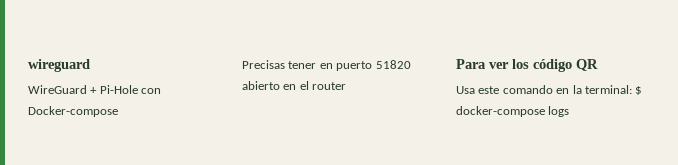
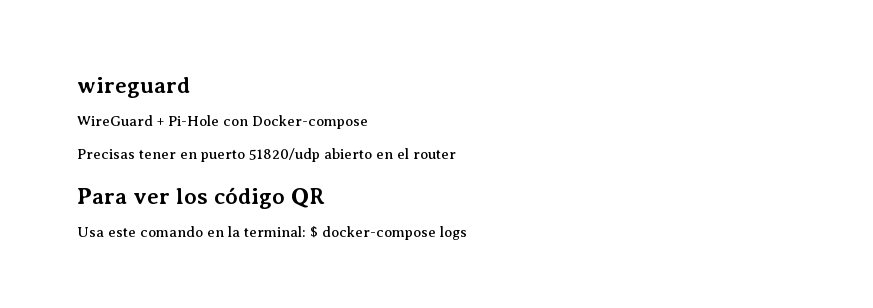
- Precisas tener en puerto 51820 abierto en el router
+ Precisas tener en puerto 51820/udp abierto en el router

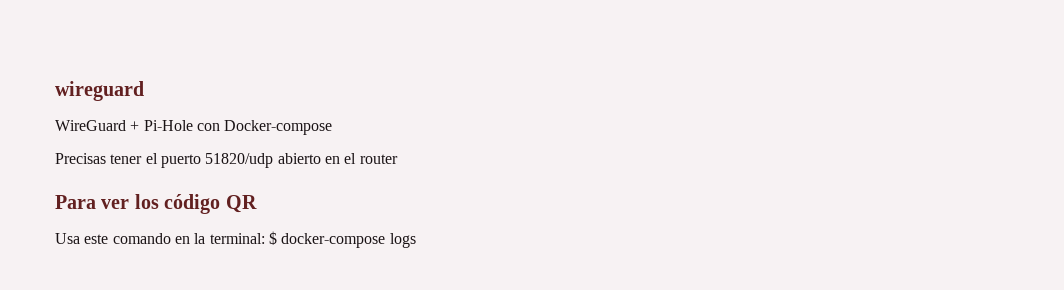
- Precisas tener en puerto 51820/udp abierto en el router
+ Precisas tener el puerto 51820/udp abierto en el router

